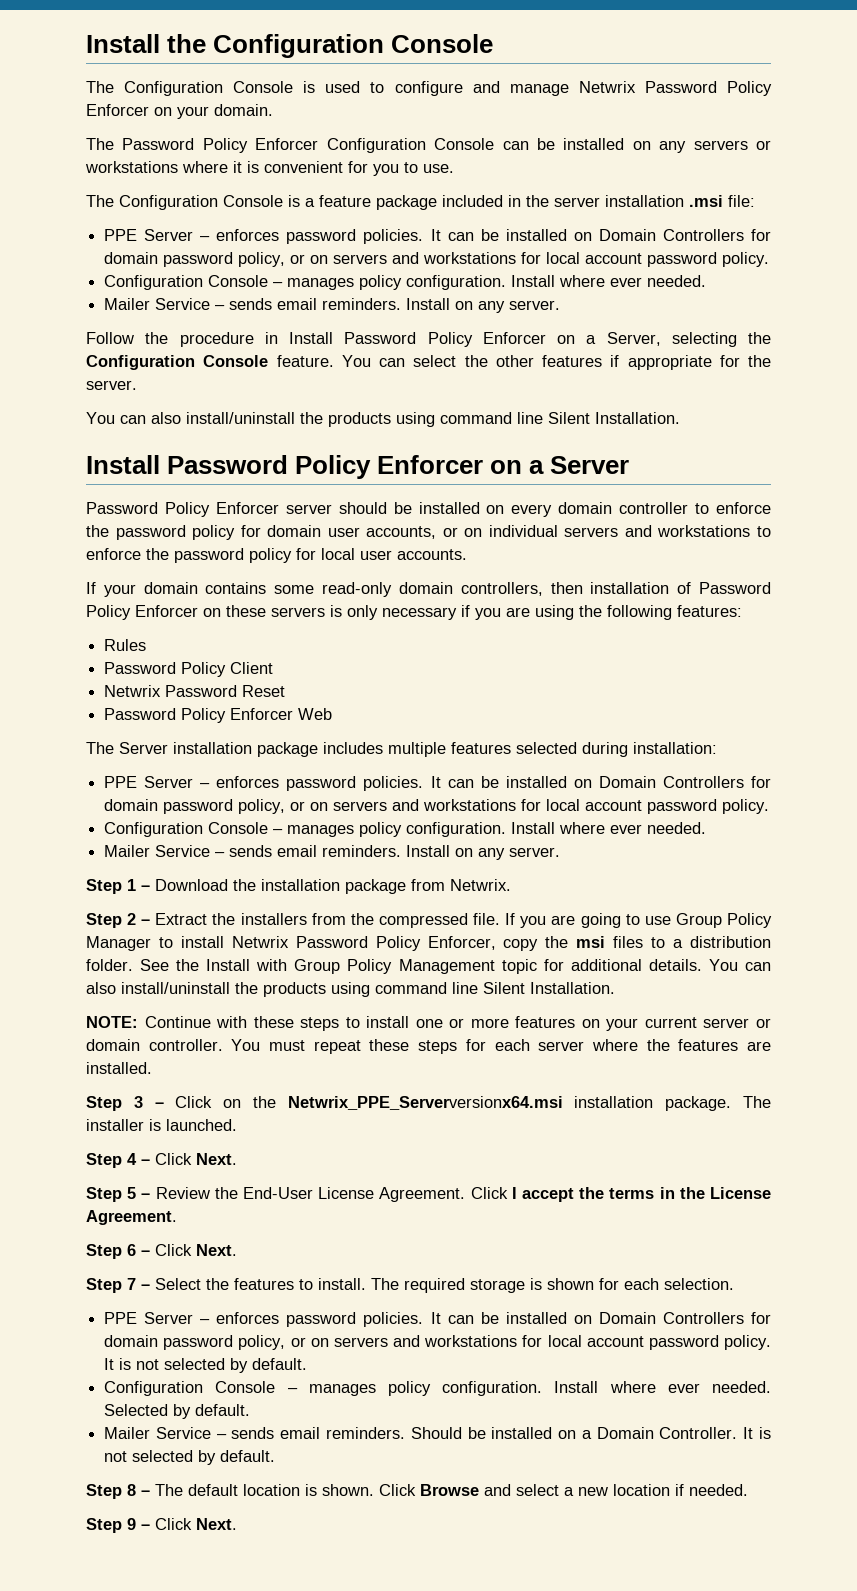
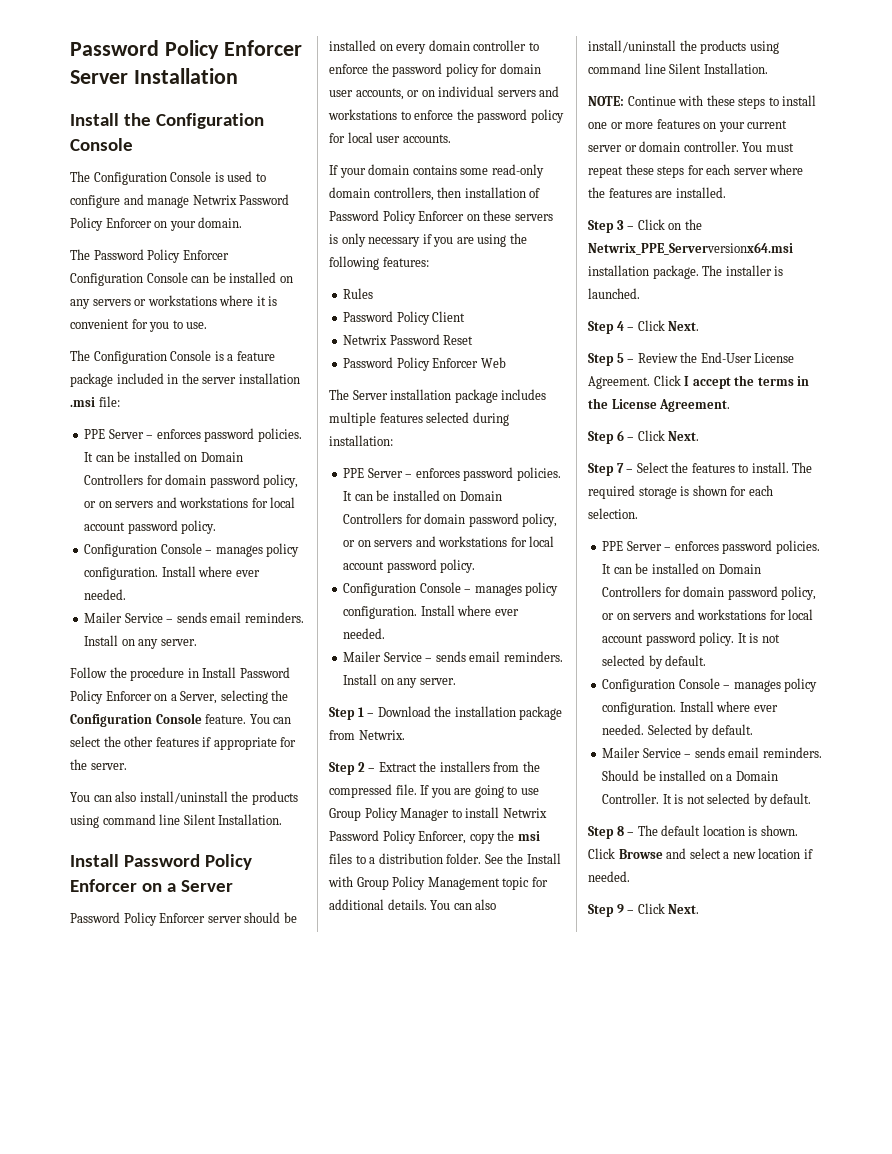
+ Password Policy Enforcer Server Installation

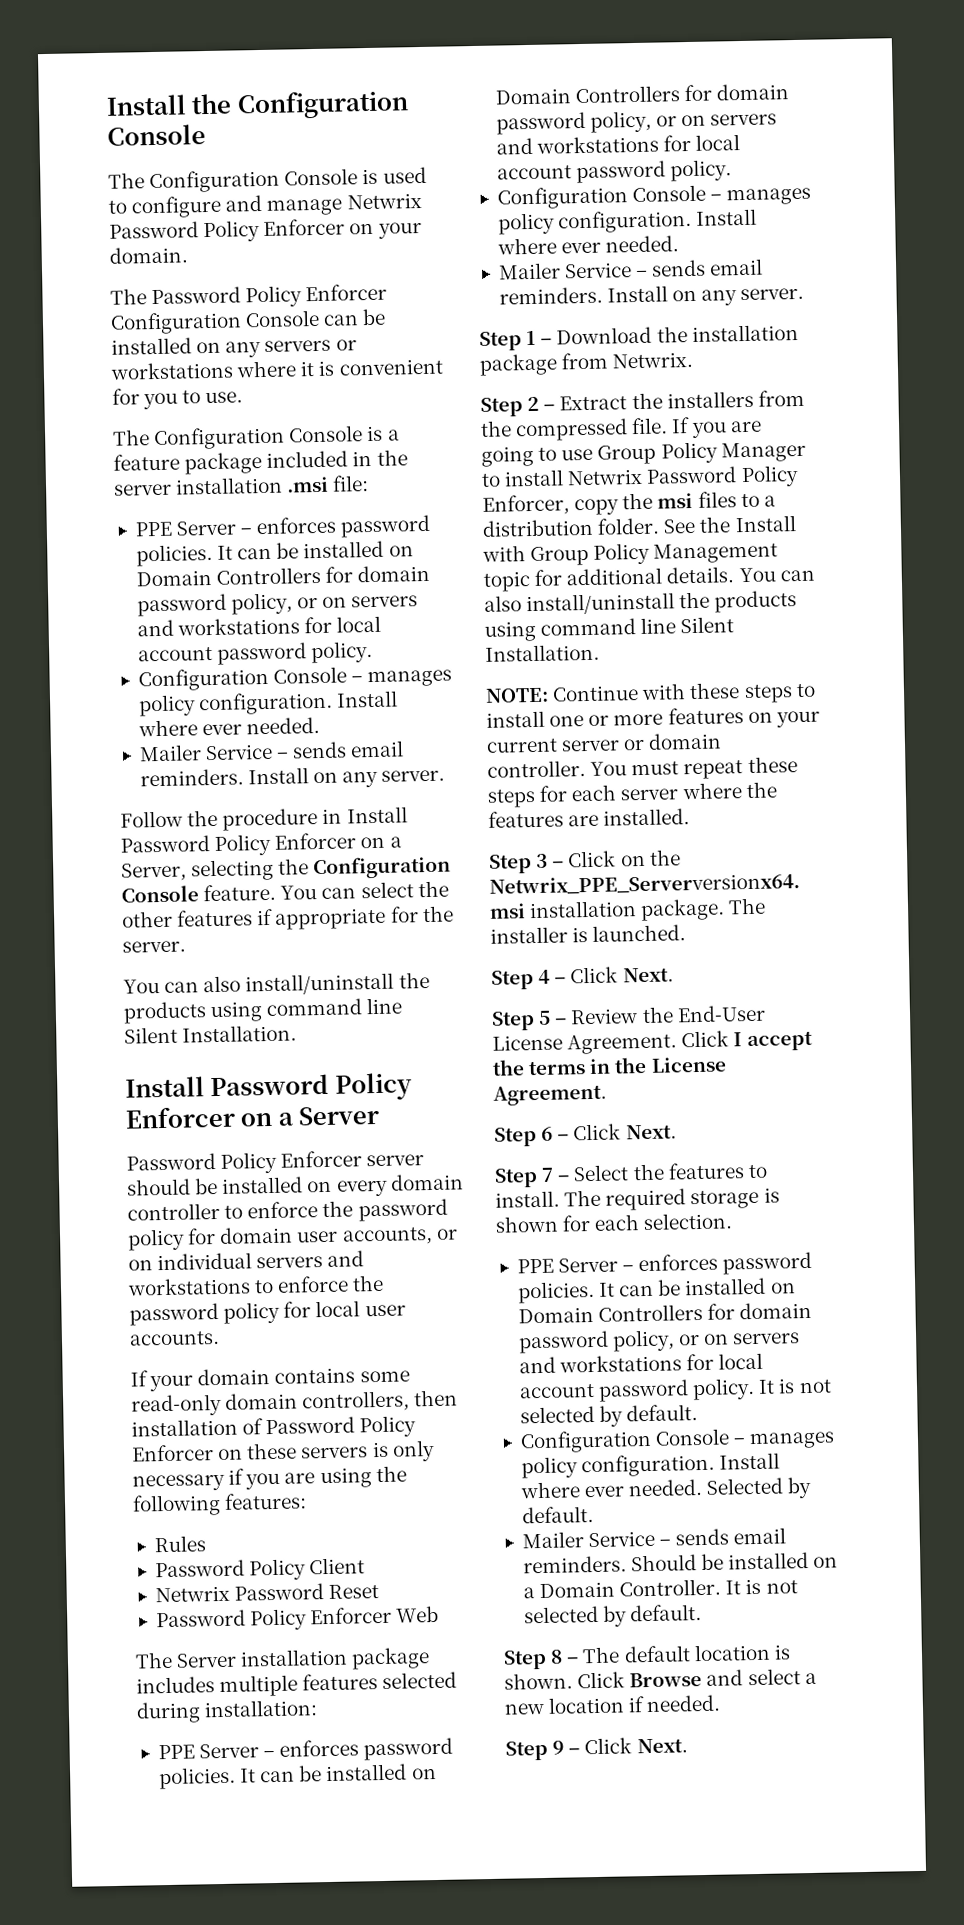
- Password Policy Enforcer Server Installation

